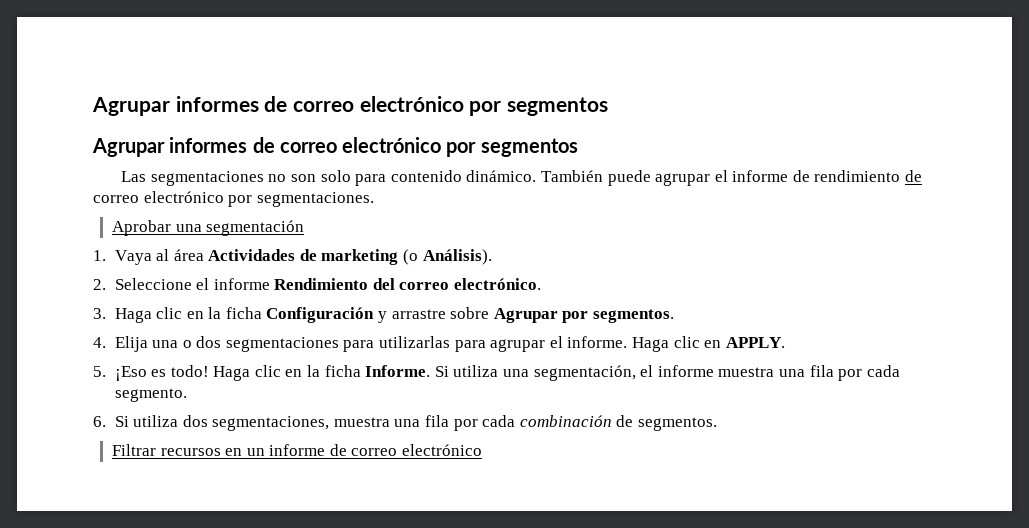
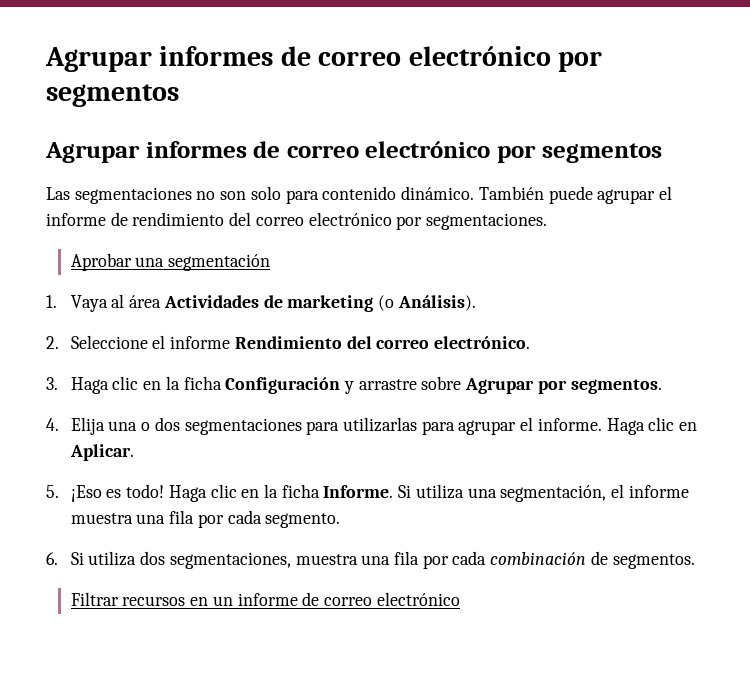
- También puede agrupar el informe de rendimiento de correo electrónico por segmentaciones.
+ También puede agrupar el informe de rendimiento del correo electrónico por segmentaciones.
- Haga clic en APPLY.
+ Haga clic en Aplicar.

